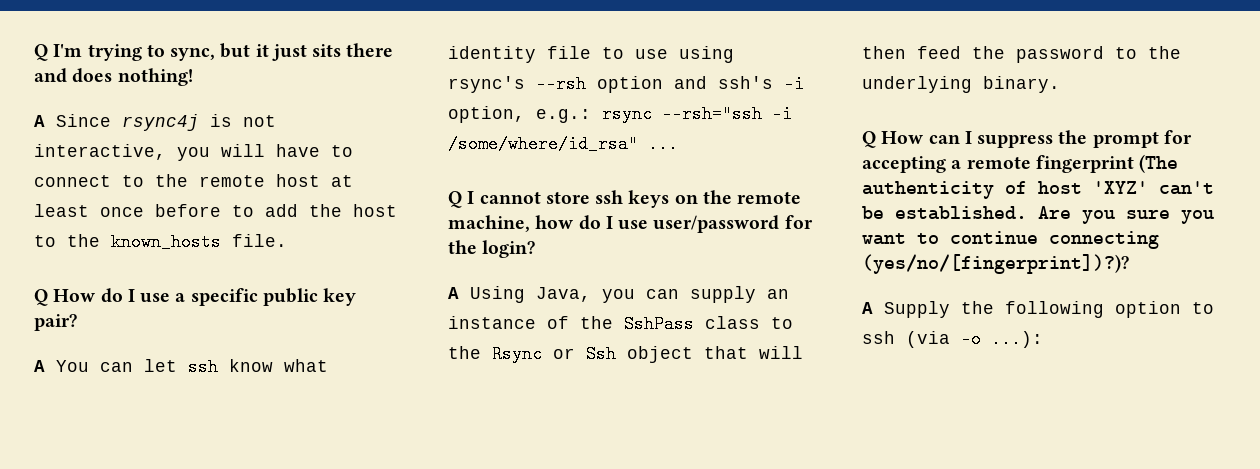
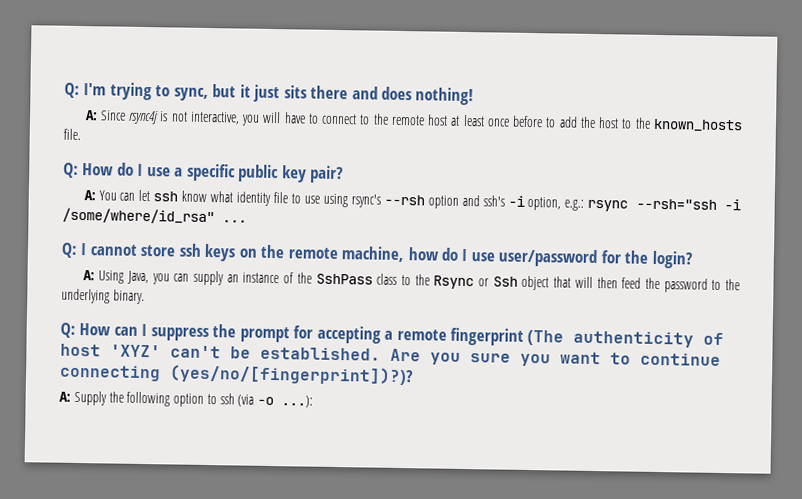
- Q I'm trying to sync, but it just sits there and does nothing!
+ Q: I'm trying to sync, but it just sits there and does nothing!
- A Since rsync4j is not interactive, you will have to connect to the remote host at least once before to add the host to the known_hosts file.
+ A: Since rsync4j is not interactive, you will have to connect to the remote host at least once before to add the host to the known_hosts file.
- Q How do I use a specific public key pair?
+ Q: How do I use a specific public key pair?
- A You can let ssh know what identity file to use using rsync's --rsh option and ssh's -i option, e.g.: rsync --rsh="ssh -i /some/where/id_rsa" ...
+ A: You can let ssh know what identity file to use using rsync's --rsh option and ssh's -i option, e.g.: rsync --rsh="ssh -i /some/where/id_rsa" ...
- Q I cannot store ssh keys on the remote machine, how do I use user/password for the login?
+ Q: I cannot store ssh keys on the remote machine, how do I use user/password for the login?
- A Using Java, you can supply an instance of the SshPass class to the Rsync or Ssh object that will then feed the password to the underlying binary.
+ A: Using Java, you can supply an instance of the SshPass class to the Rsync or Ssh object that will then feed the password to the underlying binary.
- Q How can I suppress the prompt for accepting a remote fingerprint (The authenticity of host 'XYZ' can't be established.
+ Q: How can I suppress the prompt for accepting a remote fingerprint (The authenticity of host 'XYZ' can't be established.
- A Supply the following option to ssh (via -o ...):
+ A: Supply the following option to ssh (via -o ...):

